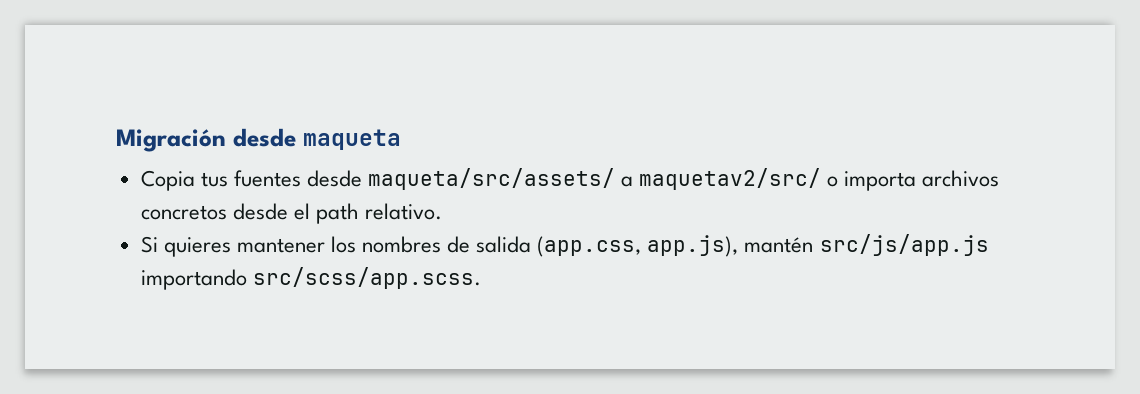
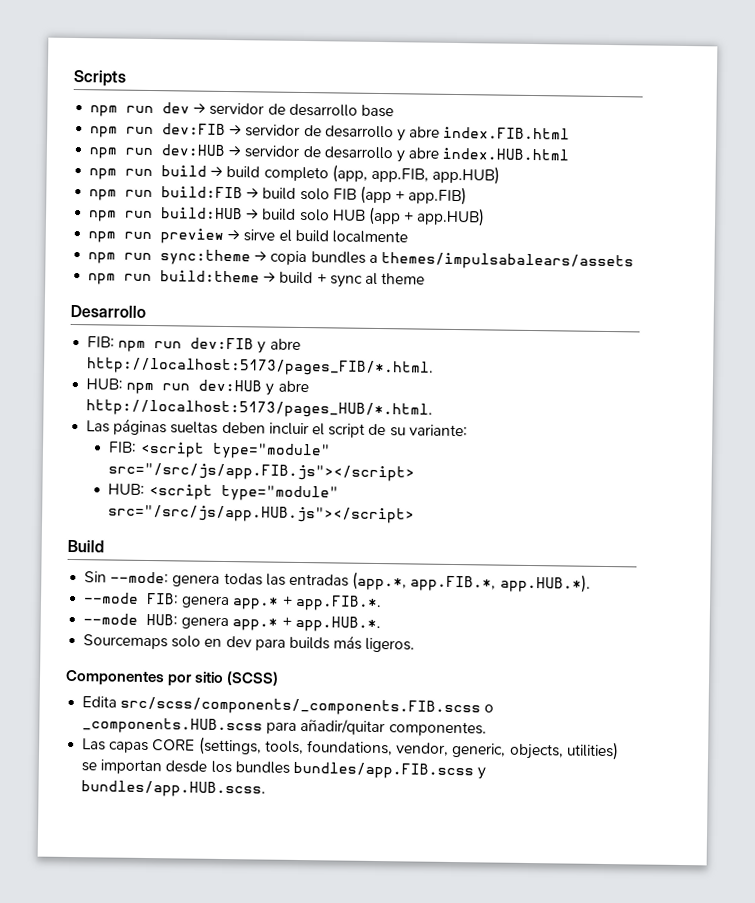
- Migración desde maqueta
- Copia tus fuentes desde maqueta/src/assets/ a maquetav2/src/ o importa archivos concretos desde el path relativo.
- Si quieres mantener los nombres de salida (app.css, app.js), mantén src/js/app.js importando src/scss/app.scss.
+ Scripts
+ npm run dev → servidor de desarrollo base
+ npm run dev:FIB → servidor de desarrollo y abre index.FIB.html
+ npm run dev:HUB → servidor de desarrollo y abre index.HUB.html
+ npm run build → build completo (app, app.FIB, app.HUB)
+ npm run build:FIB → build solo FIB (app + app.FIB)
+ npm run build:HUB → build solo HUB (app + app.HUB)
+ npm run preview → sirve el build localmente
+ npm run sync:theme → copia bundles a themes/impulsabalears/assets
+ npm run build:theme → build + sync al theme
+ Desarrollo
+ FIB: npm run dev:FIB y abre http://localhost:5173/pages_FIB/*.html.
+ HUB: npm run dev:HUB y abre http://localhost:5173/pages_HUB/*.html.
+ Las páginas sueltas deben incluir el script de su variante:
+ FIB: <script type="module" src="/src/js/app.FIB.js"></script>
+ HUB: <script type="module" src="/src/js/app.HUB.js"></script>
+ Build
+ Sin --mode: genera todas las entradas (app.*, app.FIB.*, app.HUB.*).
+ --mode FIB: genera app.* + app.FIB.*.
+ --mode HUB: genera app.* + app.HUB.*.
+ Sourcemaps solo en dev para builds más ligeros.
+ Componentes por sitio (SCSS)
+ Edita src/scss/components/_components.FIB.scss o _components.HUB.scss para añadir/quitar componentes.
+ Las capas CORE (settings, tools, foundations, vendor, generic, objects, utilities) se importan desde los bundles bundles/app.FIB.scss y bundles/app.HUB.scss.

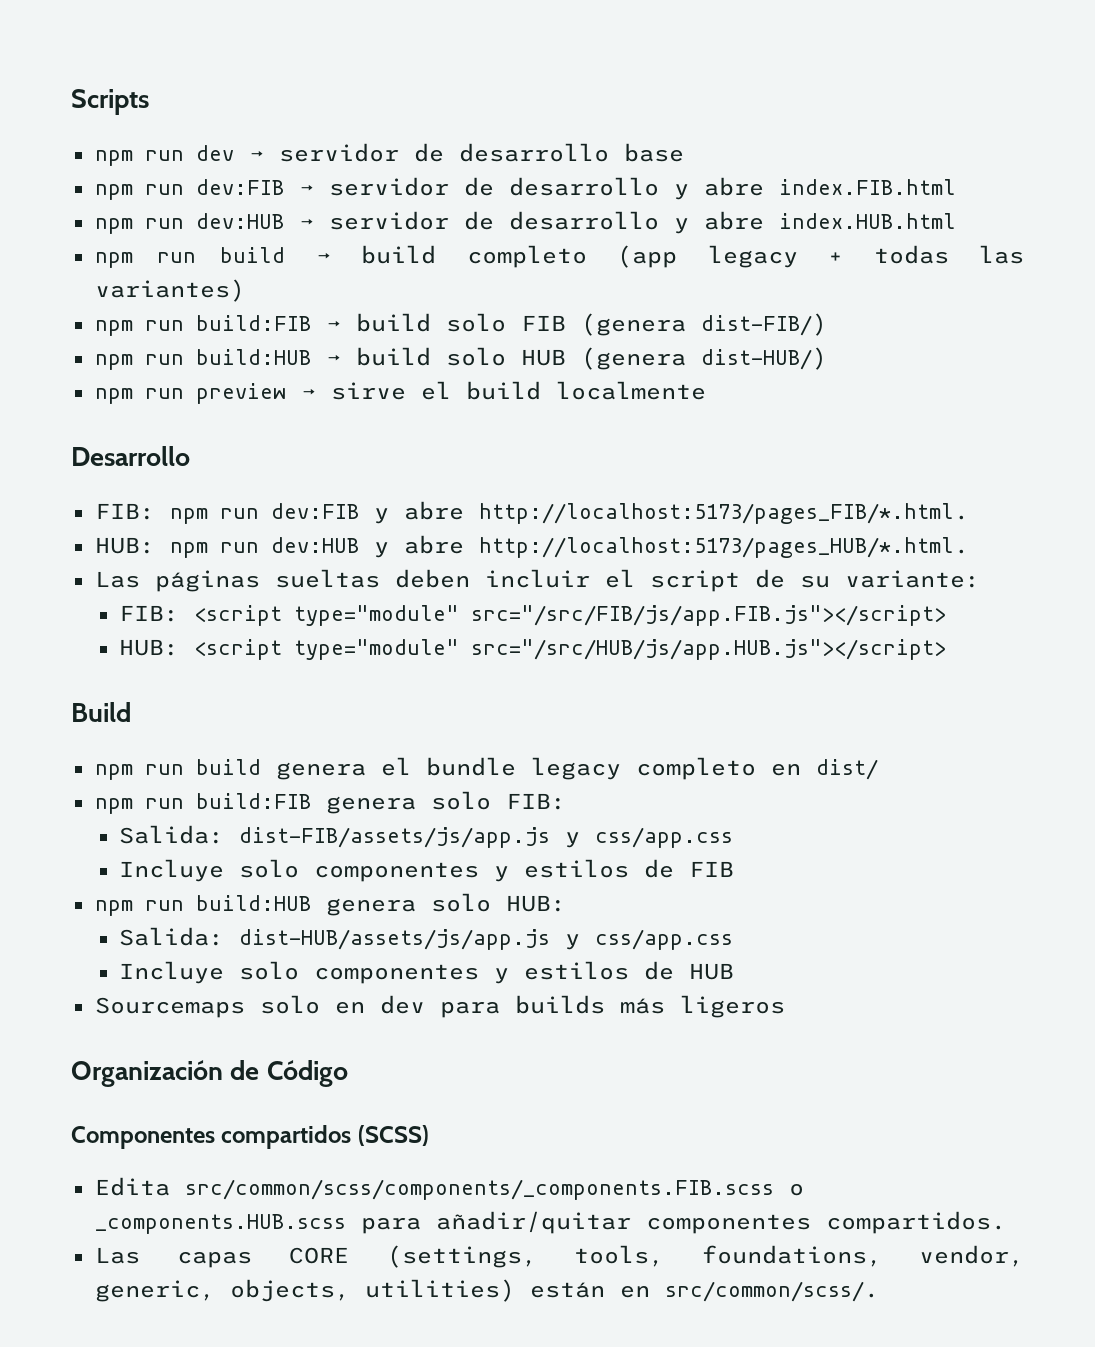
- npm run build → build completo (app, app.FIB, app.HUB)
+ npm run build → build completo (app legacy + todas las variantes)
- npm run build:FIB → build solo FIB (app + app.FIB)
+ npm run build:FIB → build solo FIB (genera dist-FIB/)
- npm run build:HUB → build solo HUB (app + app.HUB)
+ npm run build:HUB → build solo HUB (genera dist-HUB/)
- npm run sync:theme → copia bundles a themes/impulsabalears/assets
- npm run build:theme → build + sync al theme
- FIB: <script type="module" src="/src/js/app.FIB.js"></script>
+ FIB: <script type="module" src="/src/FIB/js/app.FIB.js"></script>
- HUB: <script type="module" src="/src/js/app.HUB.js"></script>
+ HUB: <script type="module" src="/src/HUB/js/app.HUB.js"></script>
- Sin --mode: genera todas las entradas (app.*, app.FIB.*, app.HUB.*).
- --mode FIB: genera app.* + app.FIB.*.
- --mode HUB: genera app.* + app.HUB.*.
+ npm run build genera el bundle legacy completo en dist/
+ npm run build:FIB genera solo FIB:
+ Salida: dist-FIB/assets/js/app.js y css/app.css
+ Incluye solo componentes y estilos de FIB
+ npm run build:HUB genera solo HUB:
+ Salida: dist-HUB/assets/js/app.js y css/app.css
+ Incluye solo componentes y estilos de HUB
- Sourcemaps solo en dev para builds más ligeros.
+ Sourcemaps solo en dev para builds más ligeros
+ Organización de Código
- Componentes por sitio (SCSS)
+ Componentes compartidos (SCSS)
- Edita src/scss/components/_components.FIB.scss o _components.HUB.scss para añadir/quitar componentes.
+ Edita src/common/scss/components/_components.FIB.scss o _components.HUB.scss para añadir/quitar componentes compartidos.
- Las capas CORE (settings, tools, foundations, vendor, generic, objects, utilities) se importan desde los bundles bundles/app.FIB.scss y bundles/app.HUB.scss.
+ Las capas CORE (settings, tools, foundations, vendor, generic, objects, utilities) están en src/common/scss/.

